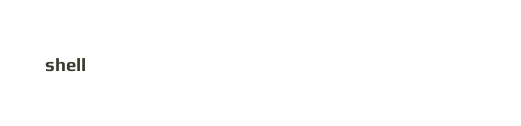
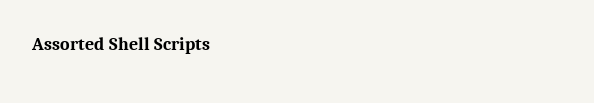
- shell
+ Assorted Shell Scripts

